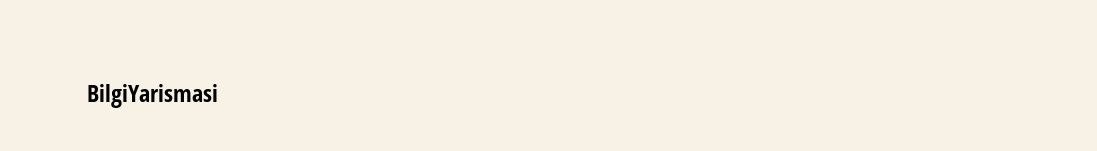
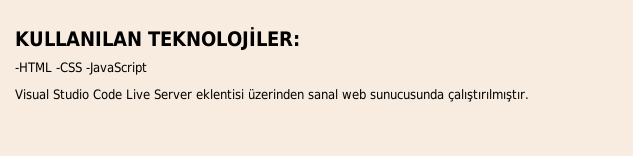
- BilgiYarismasi
+ KULLANILAN TEKNOLOJİLER:
+ -HTML -CSS -JavaScript
+ Visual Studio Code Live Server eklentisi üzerinden sanal web sunucusunda çalıştırılmıştır.

